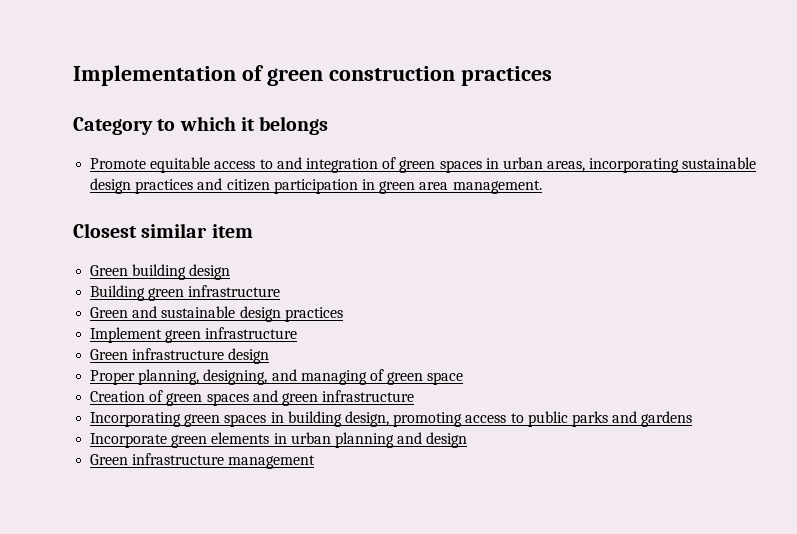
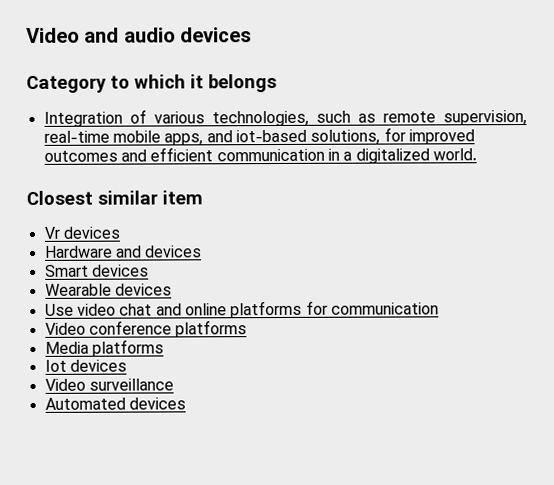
- Implementation of green construction practices
+ Video and audio devices
- Promote equitable access to and integration of green spaces in urban areas, incorporating sustainable design practices and citizen participation in green area management.
+ Integration of various technologies, such as remote supervision, real-time mobile apps, and iot-based solutions, for improved outcomes and efficient communication in a digitalized world.
  Closest similar item
- Green building design
- Building green infrastructure
- Green and sustainable design practices
- Implement green infrastructure
- Green infrastructure design
- Proper planning, designing, and managing of green space
- Creation of green spaces and green infrastructure
- Incorporating green spaces in building design, promoting access to public parks and gardens
- Incorporate green elements in urban planning and design
- Green infrastructure management
+ Vr devices
+ Hardware and devices
+ Smart devices
+ Wearable devices
+ Use video chat and online platforms for communication
+ Video conference platforms
+ Media platforms
+ Iot devices
+ Video surveillance
+ Automated devices

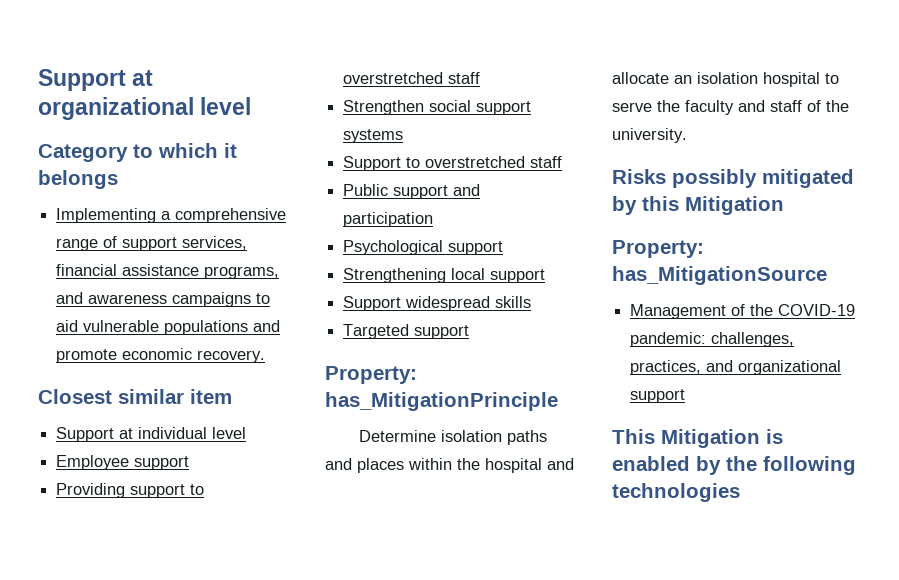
- Video and audio devices
+ Support at organizational level
- Integration of various technologies, such as remote supervision, real-time mobile apps, and iot-based solutions, for improved outcomes and efficient communication in a digitalized world.
+ Implementing a comprehensive range of support services, financial assistance programs, and awareness campaigns to aid vulnerable populations and promote economic recovery.
  Closest similar item
- Vr devices
- Hardware and devices
- Smart devices
- Wearable devices
- Use video chat and online platforms for communication
- Video conference platforms
- Media platforms
- Iot devices
- Video surveillance
- Automated devices
+ Support at individual level
+ Employee support
+ Providing support to overstretched staff
+ Strengthen social support systems
+ Support to overstretched staff
+ Public support and participation
+ Psychological support
+ Strengthening local support
+ Support widespread skills
+ Targeted support
+ Property: has_MitigationPrinciple
+ Determine isolation paths and places within the hospital and allocate an isolation hospital to serve the faculty and staff of the university.
+ Risks possibly mitigated by this Mitigation
+ Property: has_MitigationSource
+ Management of the COVID-19 pandemic: challenges, practices, and organizational support
+ This Mitigation is enabled by the following technologies

